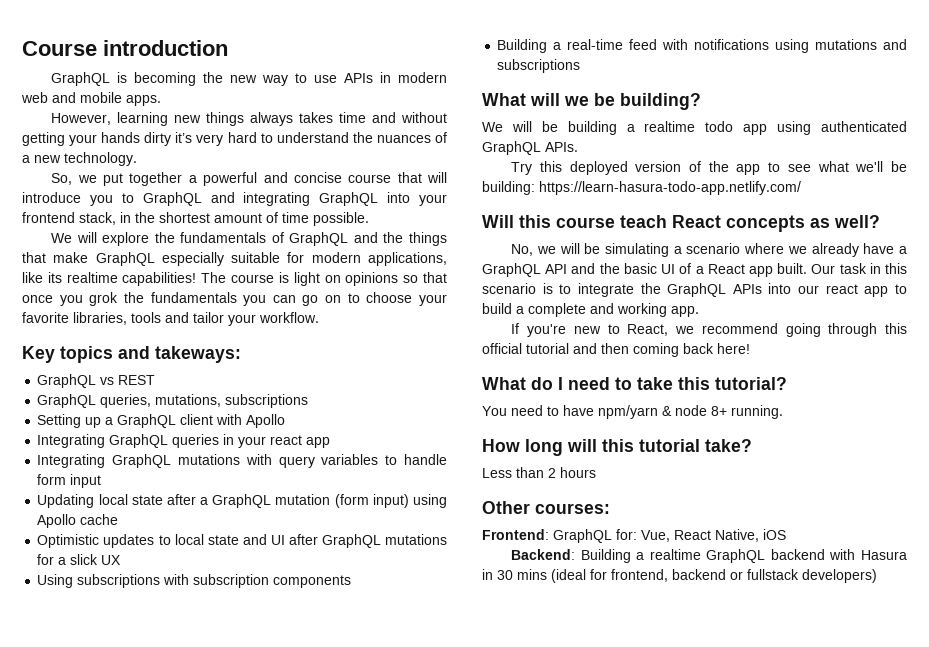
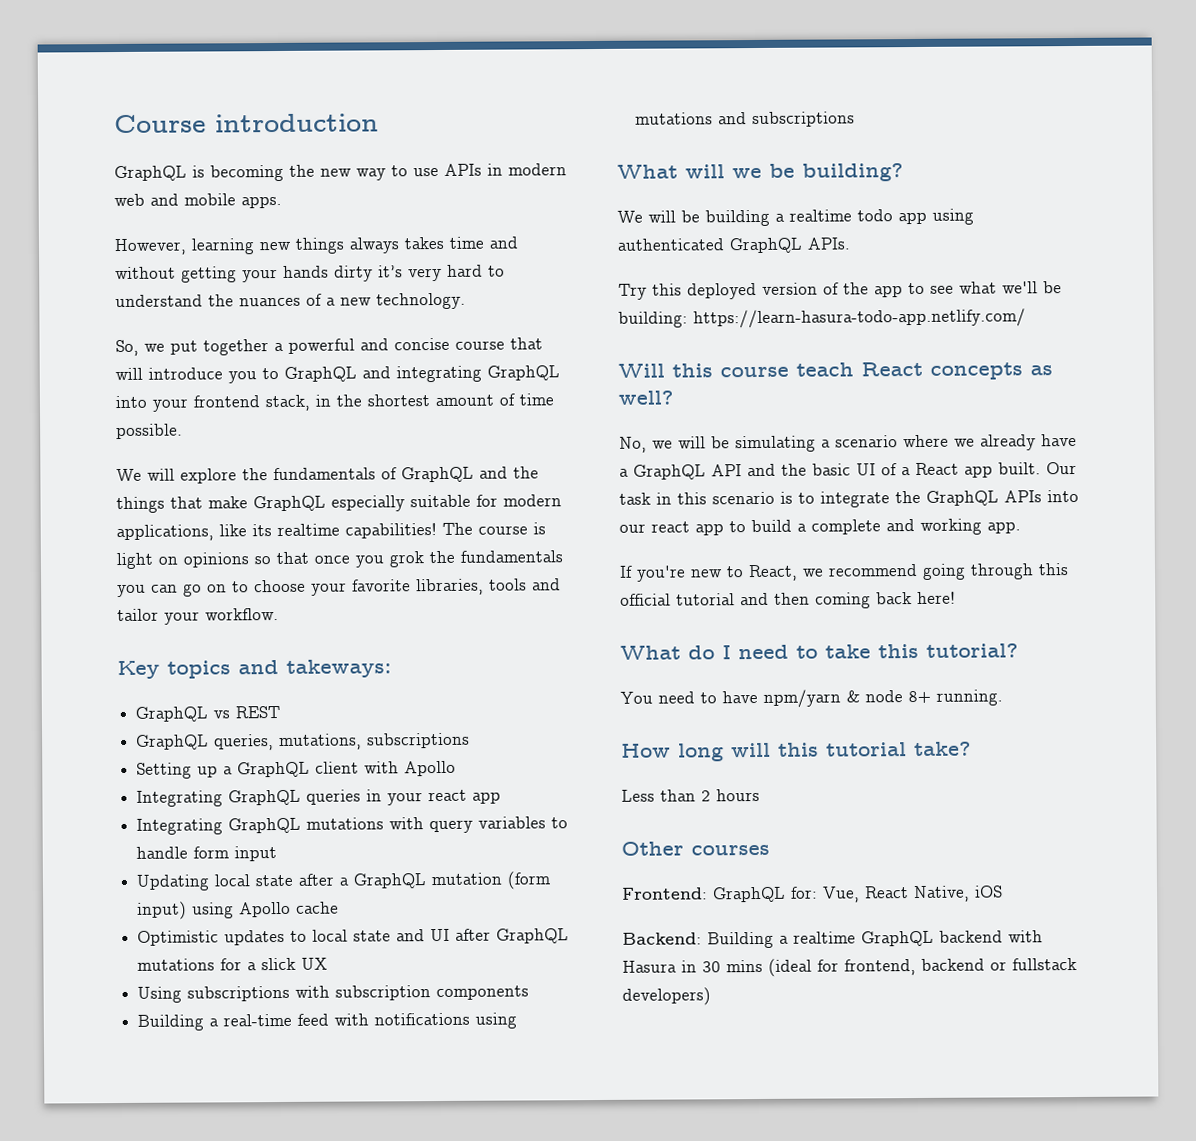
- Other courses:
+ Other courses

